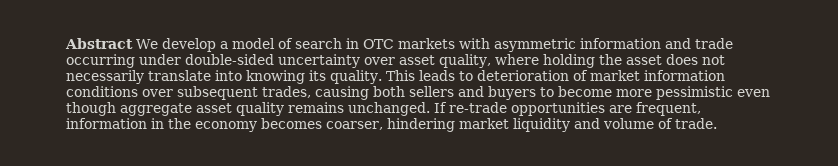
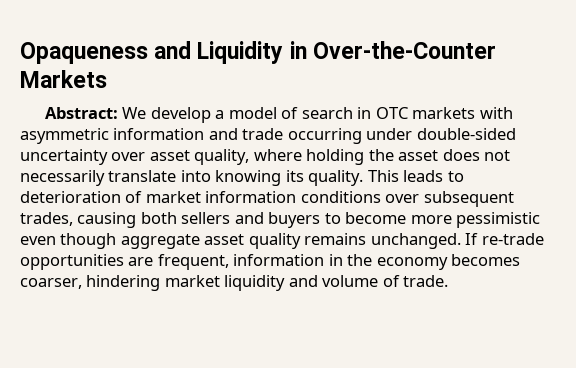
- Abstract We develop a model of search in OTC markets with asymmetric information and trade occurring under double-sided uncertainty over asset quality, where holding the asset does not necessarily translate into knowing its quality.
+ Opaqueness and Liquidity in Over-the-Counter Markets
+ Abstract: We develop a model of search in OTC markets with asymmetric information and trade occurring under double-sided uncertainty over asset quality, where holding the asset does not necessarily translate into knowing its quality.

